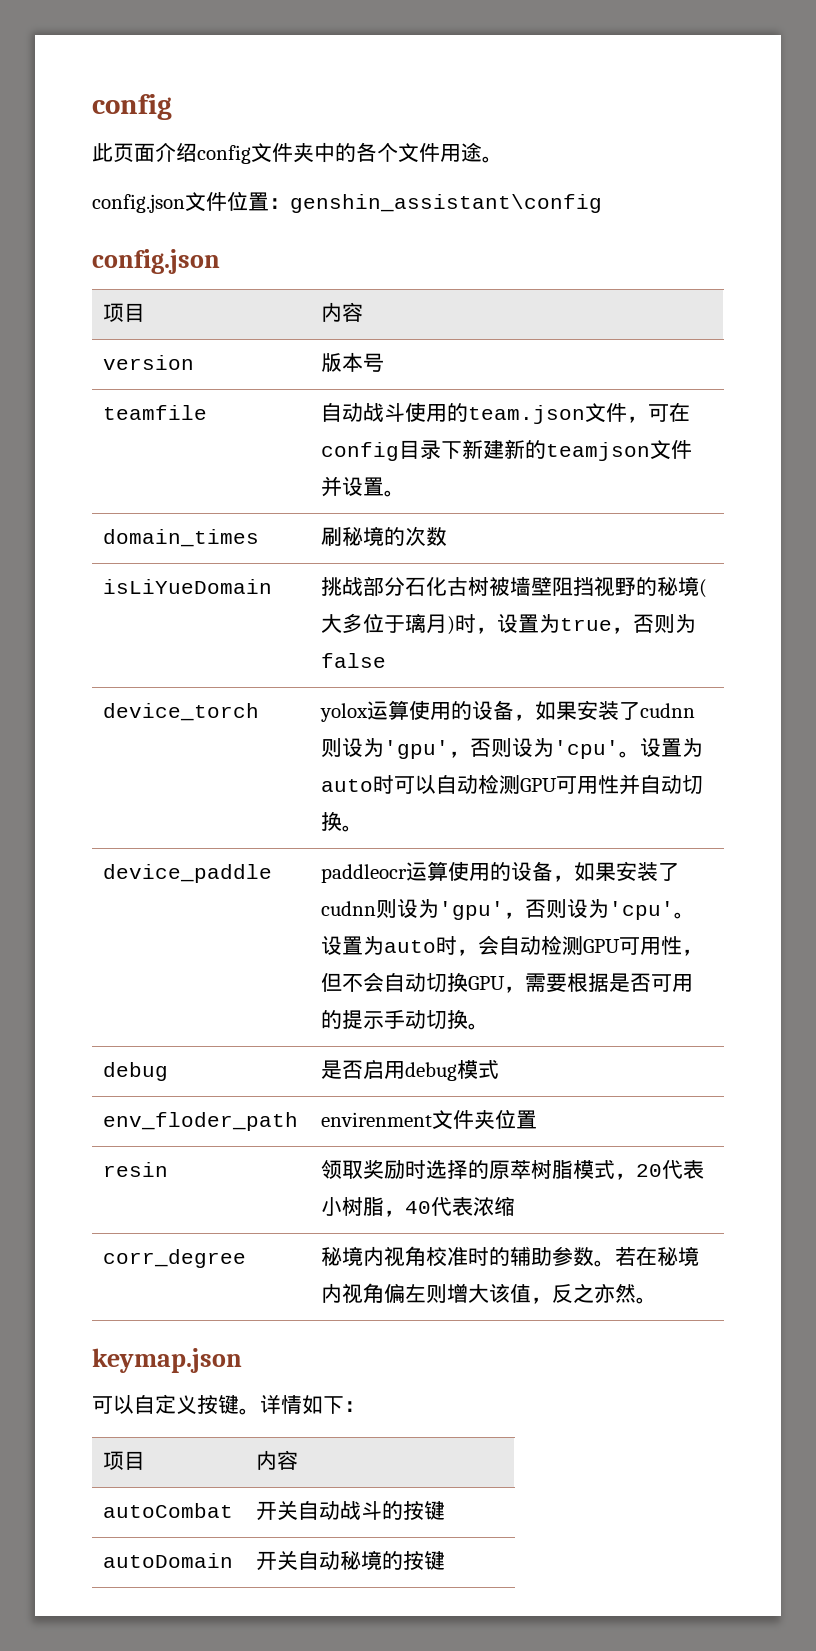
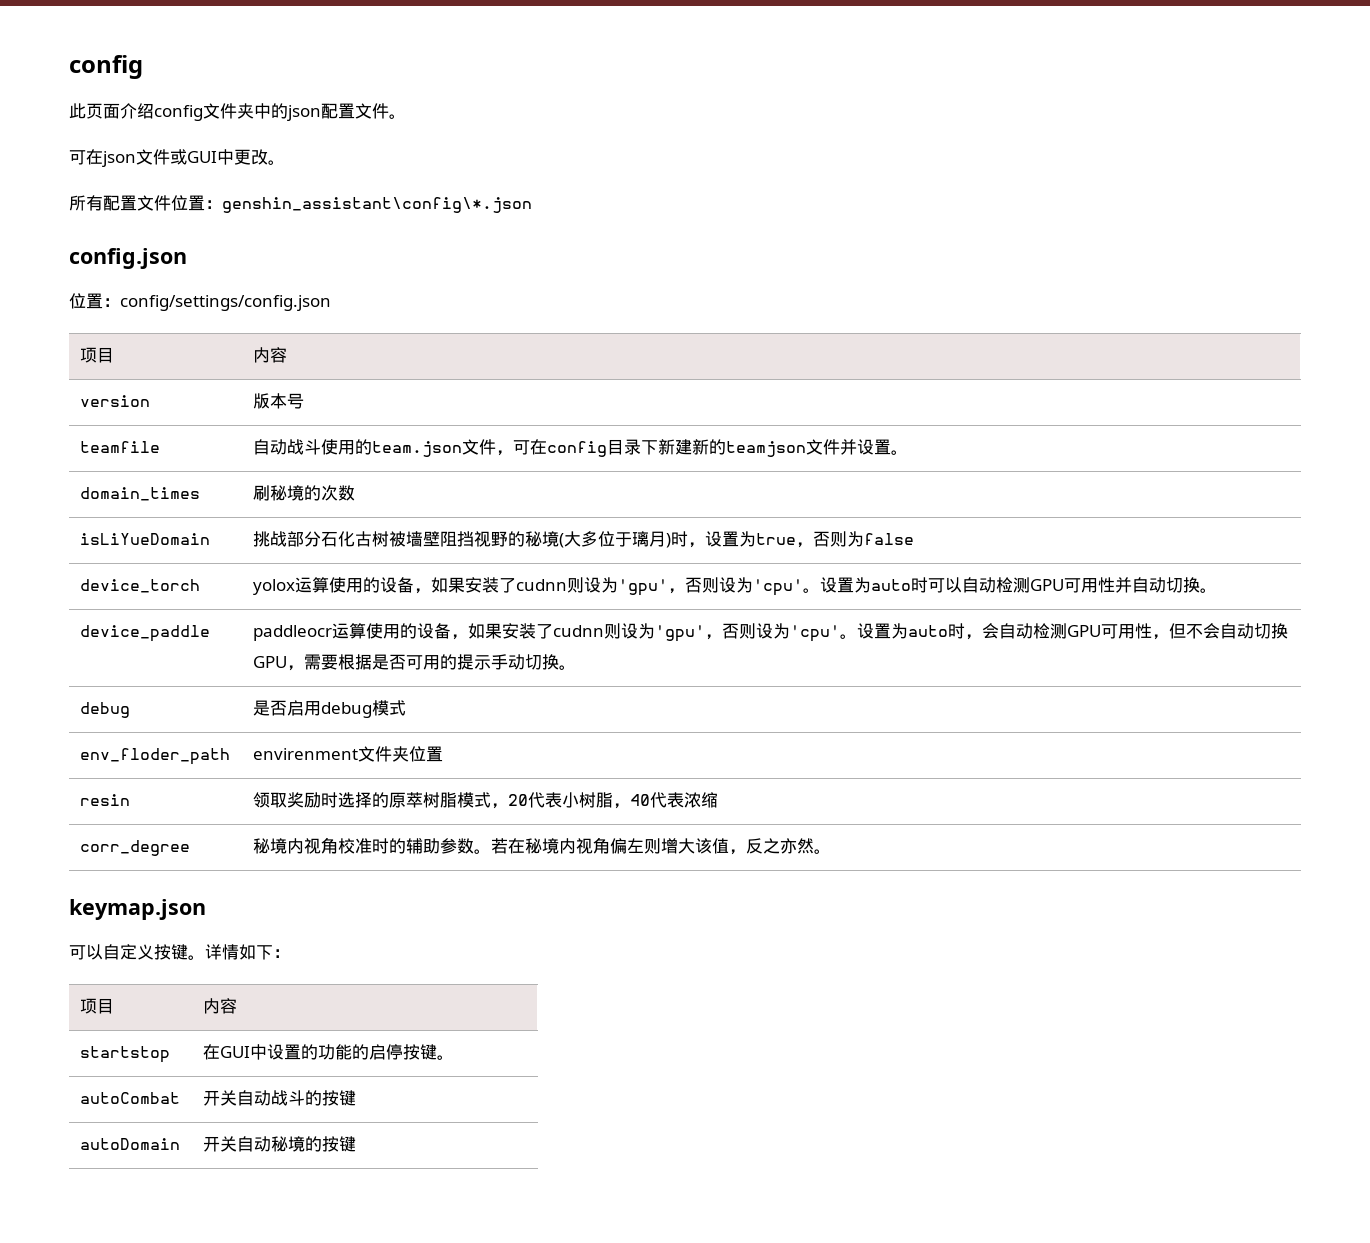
- 此页面介绍config文件夹中的各个文件用途。
- config.json文件位置：genshin_assistant\config
+ 此页面介绍config文件夹中的json配置文件。
+ 可在json文件或GUI中更改。
+ 所有配置文件位置：genshin_assistant\config\*.json
  config.json
+ 位置：config/settings/config.json
+ startstop | 在GUI中设置的功能的启停按键。

